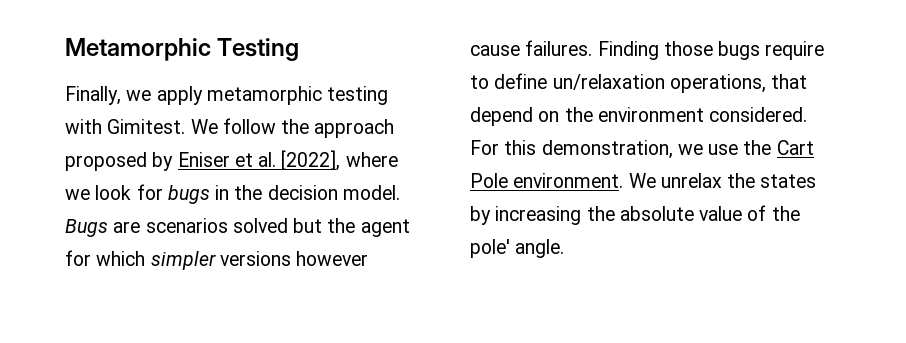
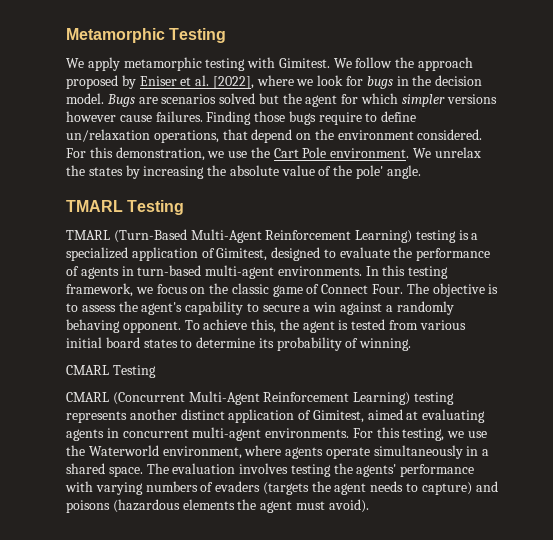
- Finally, we apply metamorphic testing with Gimitest.
+ We apply metamorphic testing with Gimitest.
+ TMARL Testing
+ TMARL (Turn-Based Multi-Agent Reinforcement Learning) testing is a specialized application of Gimitest, designed to evaluate the performance of agents in turn-based multi-agent environments. In this testing framework, we focus on the classic game of Connect Four. The objective is to assess the agent's capability to secure a win against a randomly behaving opponent. To achieve this, the agent is tested from various initial board states to determine its probability of winning.
+ CMARL Testing
+ CMARL (Concurrent Multi-Agent Reinforcement Learning) testing represents another distinct application of Gimitest, aimed at evaluating agents in concurrent multi-agent environments. For this testing, we use the Waterworld environment, where agents operate simultaneously in a shared space. The evaluation involves testing the agents' performance with varying numbers of evaders (targets the agent needs to capture) and poisons (hazardous elements the agent must avoid).

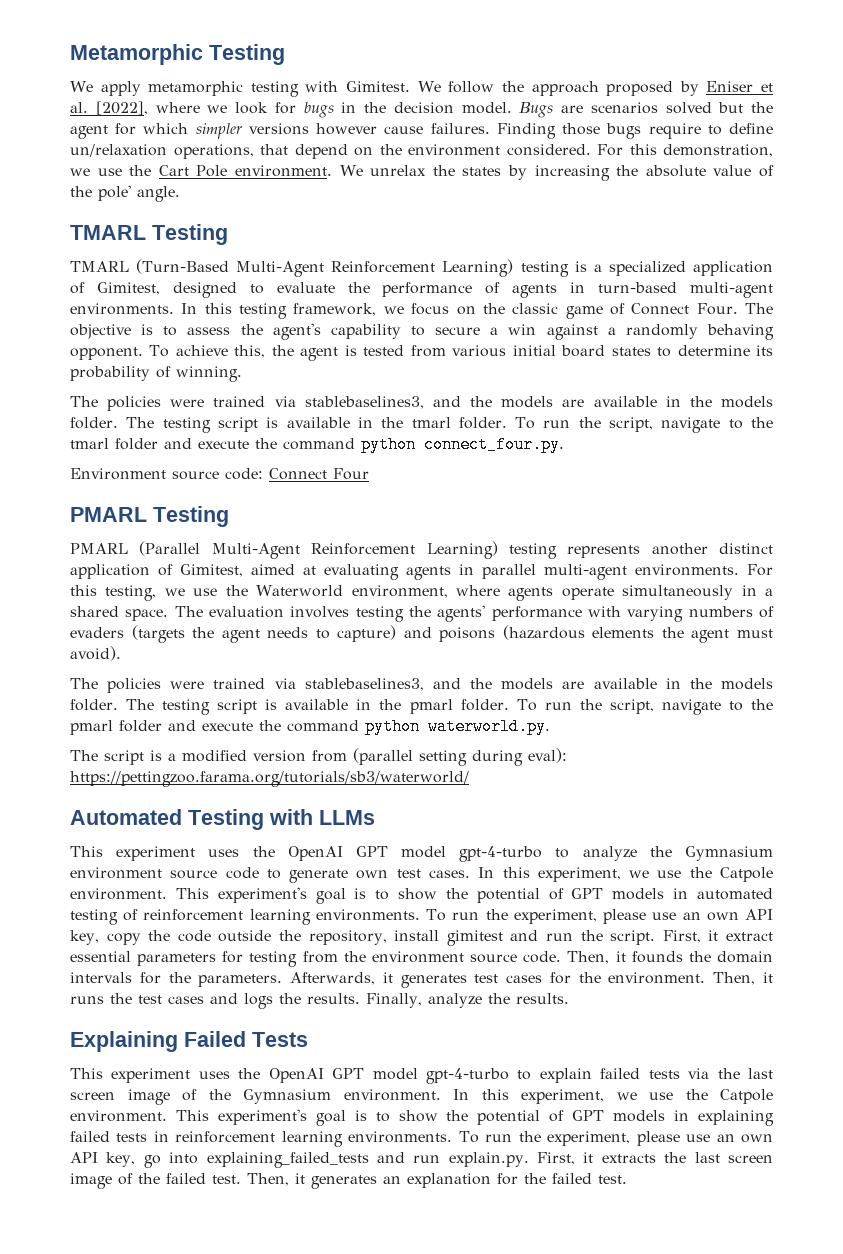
- CMARL Testing
- CMARL (Concurrent Multi-Agent Reinforcement Learning) testing represents another distinct application of Gimitest, aimed at evaluating agents in concurrent multi-agent environments.
+ The policies were trained via stablebaselines3, and the models are available in the models folder. The testing script is available in the tmarl folder. To run the script, navigate to the tmarl folder and execute the command python connect_four.py.
+ Environment source code: Connect Four
+ PMARL Testing
+ PMARL (Parallel Multi-Agent Reinforcement Learning) testing represents another distinct application of Gimitest, aimed at evaluating agents in parallel multi-agent environments.
+ The policies were trained via stablebaselines3, and the models are available in the models folder. The testing script is available in the pmarl folder. To run the script, navigate to the pmarl folder and execute the command python waterworld.py.
+ The script is a modified version from (parallel setting during eval): https://pettingzoo.farama.org/tutorials/sb3/waterworld/
+ Automated Testing with LLMs
+ This experiment uses the OpenAI GPT model gpt-4-turbo to analyze the Gymnasium environment source code to generate own test cases. In this experiment, we use the Catpole environment. This experiment's goal is to show the potential of GPT models in automated testing of reinforcement learning environments. To run the experiment, please use an own API key, copy the code outside the repository, install gimitest and run the script. First, it extract essential parameters for testing from the environment source code. Then, it founds the domain intervals for the parameters. Afterwards, it generates test cases for the environment. Then, it runs the test cases and logs the results. Finally, analyze the results.
+ Explaining Failed Tests
+ This experiment uses the OpenAI GPT model gpt-4-turbo to explain failed tests via the last screen image of the Gymnasium environment. In this experiment, we use the Catpole environment. This experiment's goal is to show the potential of GPT models in explaining failed tests in reinforcement learning environments. To run the experiment, please use an own API key, go into explaining_failed_tests and run explain.py. First, it extracts the last screen image of the failed test. Then, it generates an explanation for the failed test.

